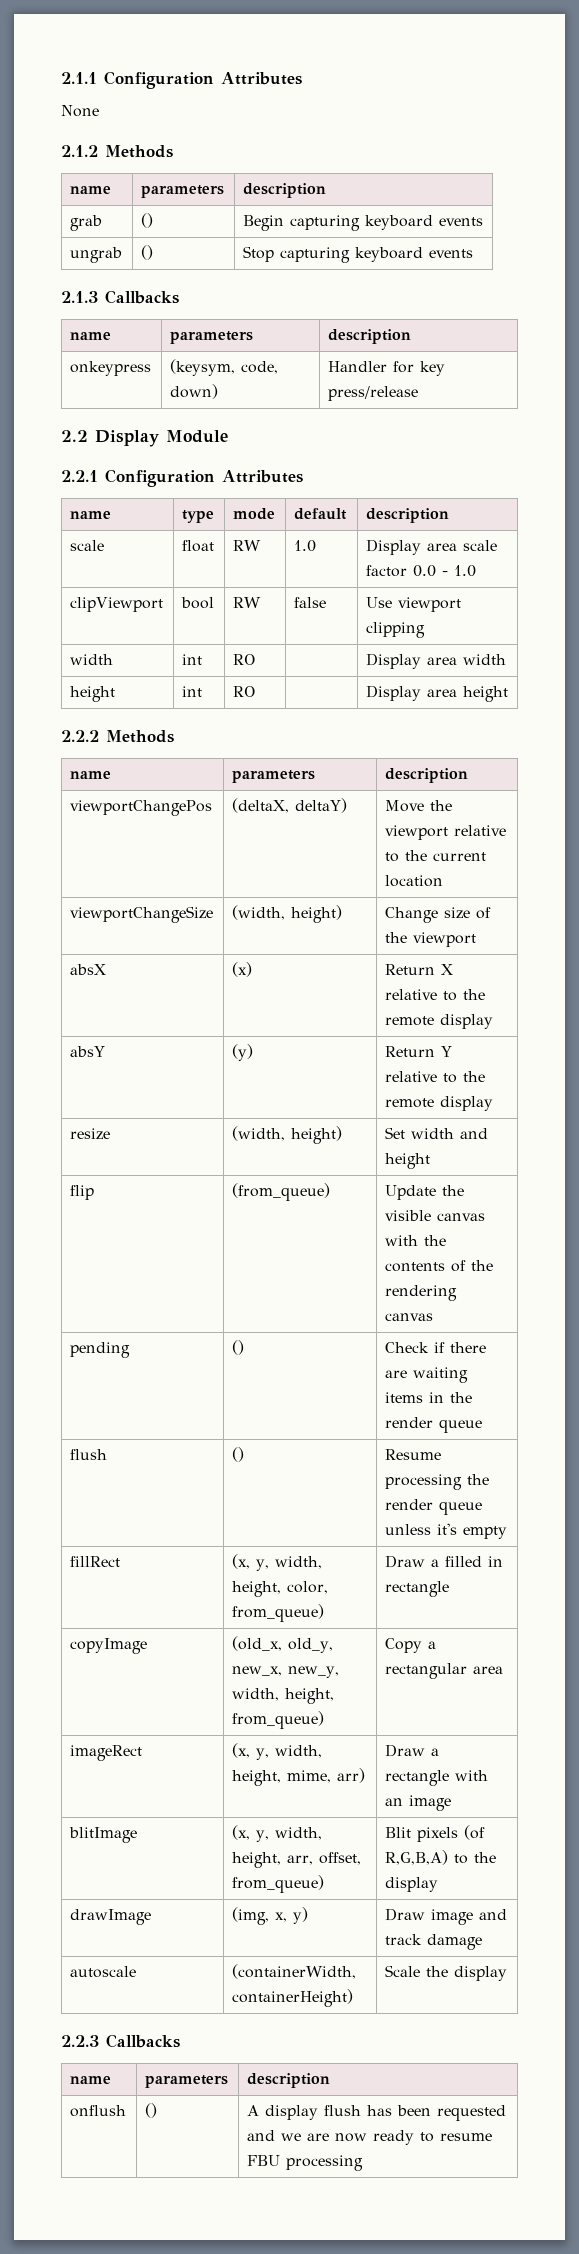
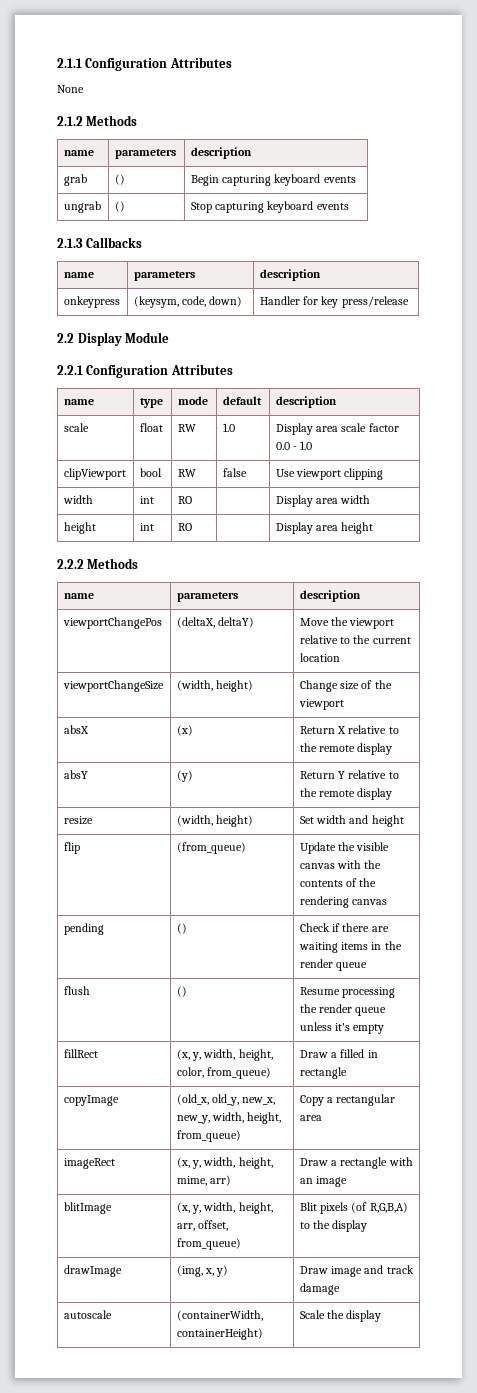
- 2.2.3 Callbacks
- name | parameters | description
- onflush | () | A display flush has been requested and we are now ready to resume FBU processing

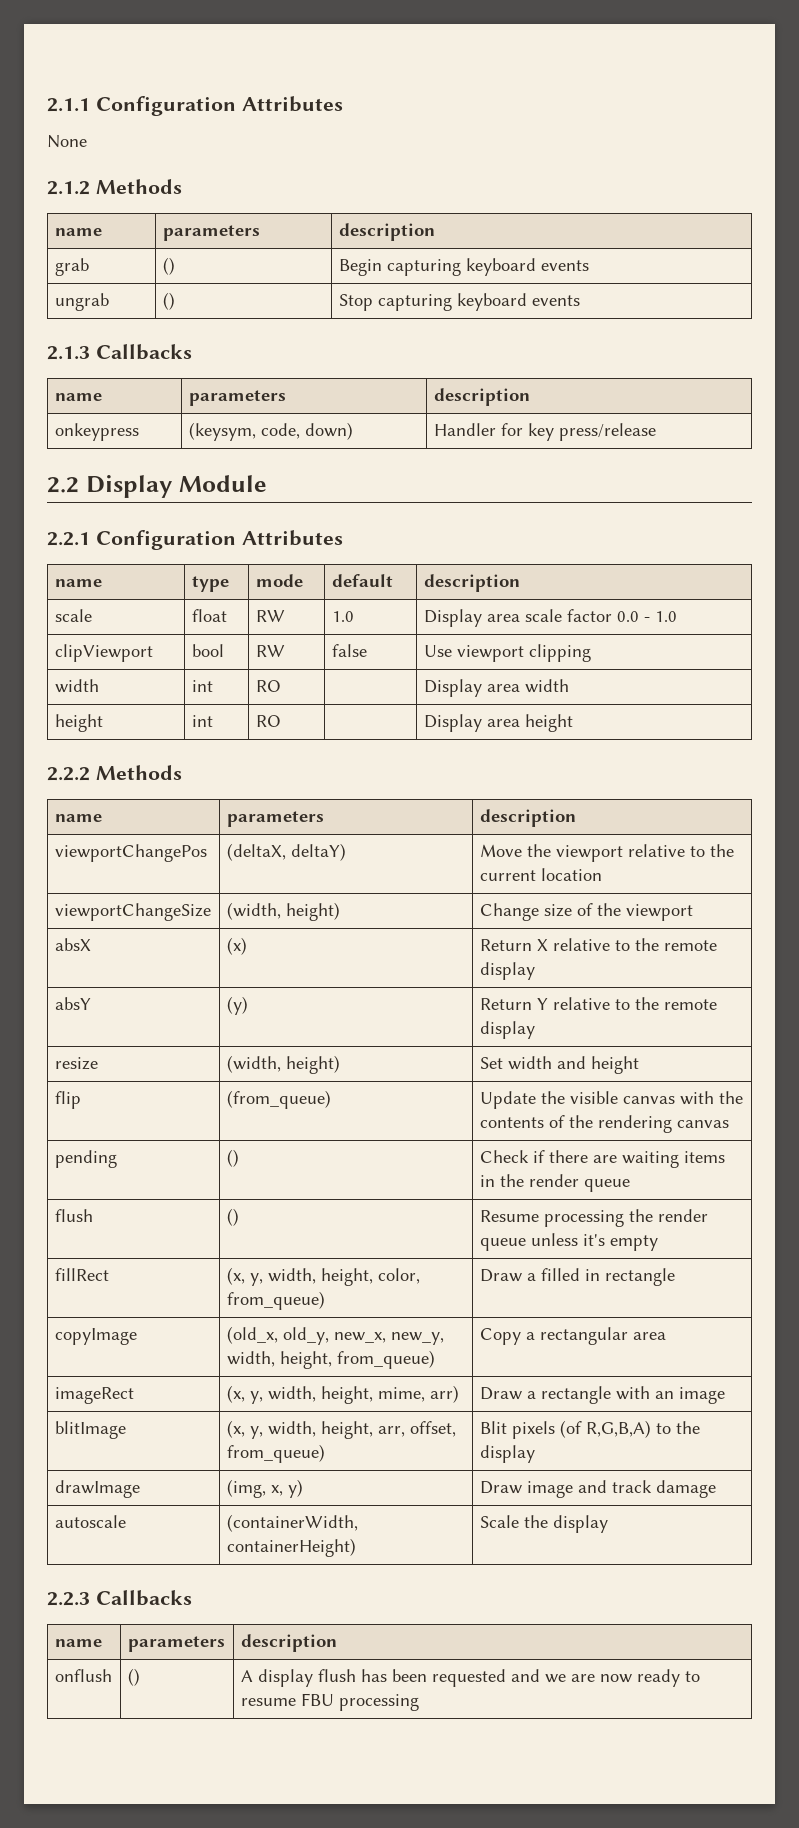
+ 2.2.3 Callbacks
+ name | parameters | description
+ onflush | () | A display flush has been requested and we are now ready to resume FBU processing

